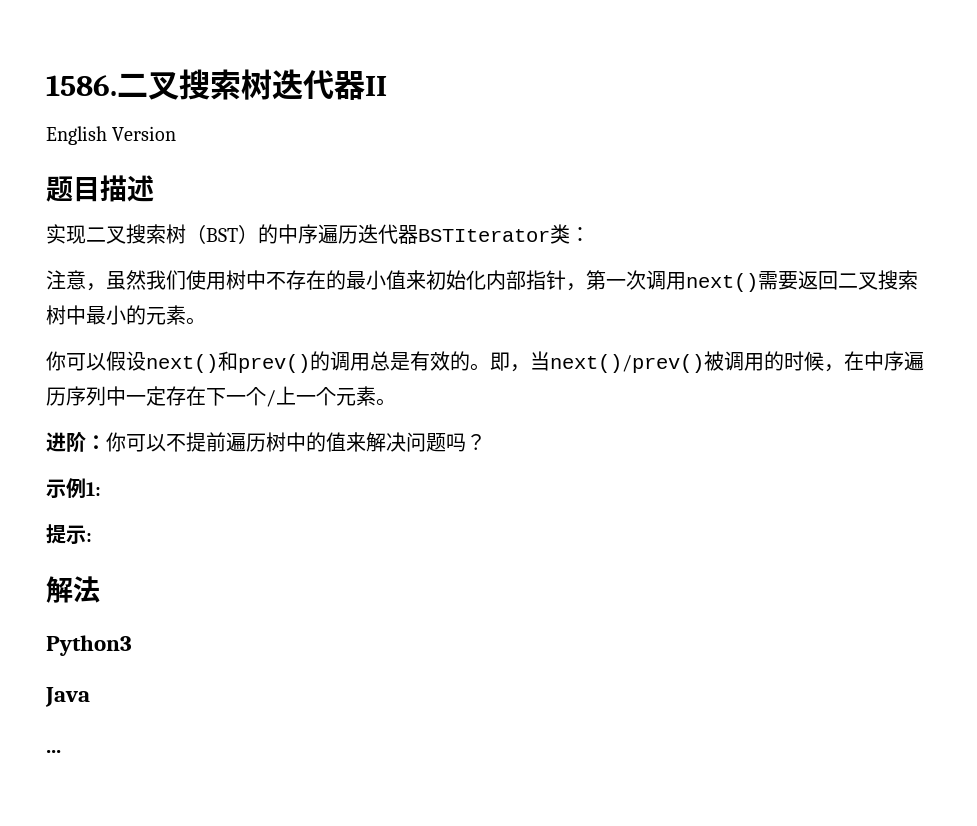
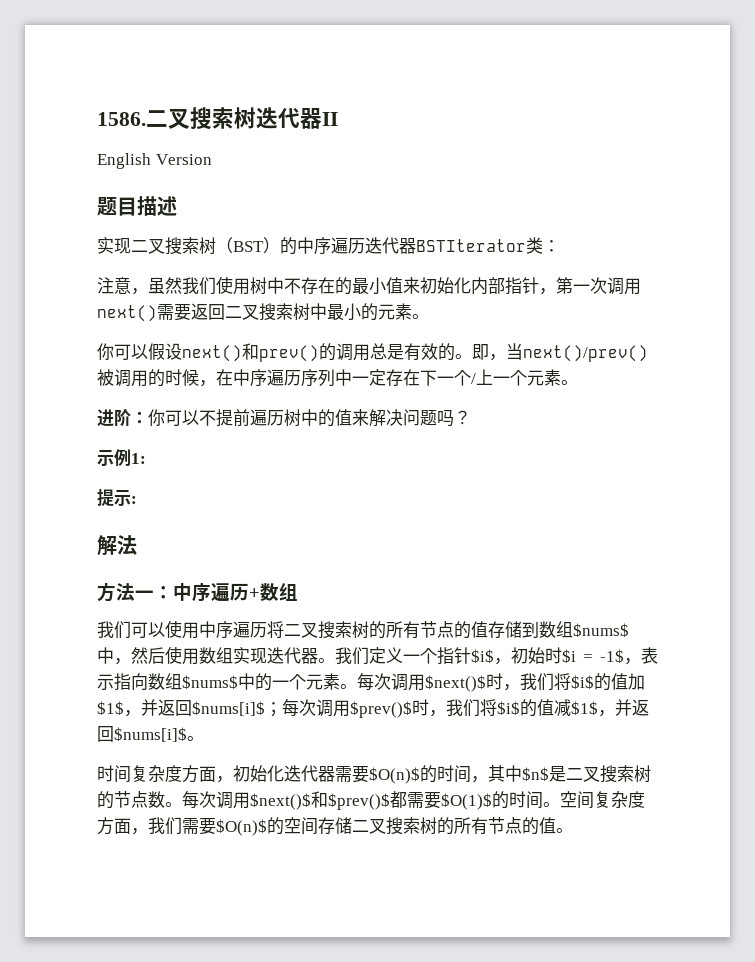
- Python3
- Java
- ...
+ 方法一：中序遍历+数组
+ 我们可以使用中序遍历将二叉搜索树的所有节点的值存储到数组$nums$中，然后使用数组实现迭代器。我们定义一个指针$i$，初始时$i = -1$，表示指向数组$nums$中的一个元素。每次调用$next()$时，我们将$i$的值加$1$，并返回$nums[i]$；每次调用$prev()$时，我们将$i$的值减$1$，并返回$nums[i]$。
+ 时间复杂度方面，初始化迭代器需要$O(n)$的时间，其中$n$是二叉搜索树的节点数。每次调用$next()$和$prev()$都需要$O(1)$的时间。空间复杂度方面，我们需要$O(n)$的空间存储二叉搜索树的所有节点的值。

